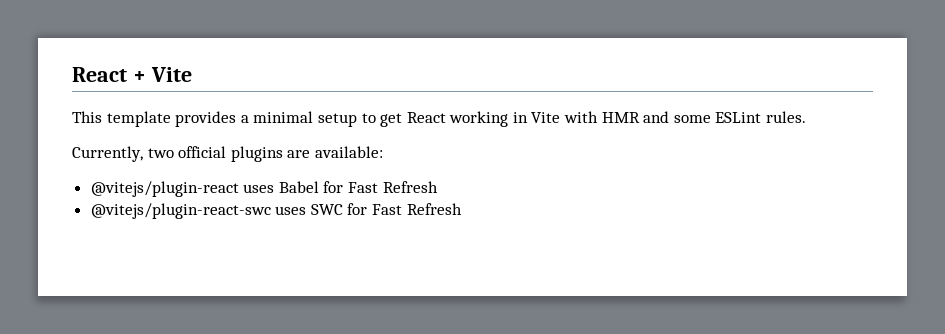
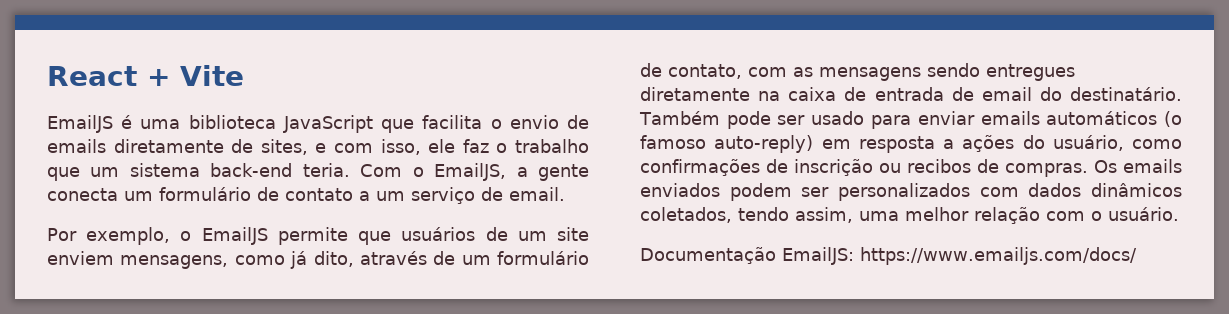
- This template provides a minimal setup to get React working in Vite with HMR and some ESLint rules.
- Currently, two official plugins are available:
- @vitejs/plugin-react uses Babel for Fast Refresh
- @vitejs/plugin-react-swc uses SWC for Fast Refresh
+ EmailJS é uma biblioteca JavaScript que facilita o envio de emails diretamente de sites, e com isso, ele faz o trabalho que um sistema back-end teria. Com o EmailJS, a gente conecta um formulário de contato a um serviço de email.
+ Por exemplo, o EmailJS permite que usuários de um site enviem mensagens, como já dito, através de um formulário de contato, com as mensagens sendo entregues diretamente na caixa de entrada de email do destinatário. Também pode ser usado para enviar emails automáticos (o famoso auto-reply) em resposta a ações do usuário, como confirmações de inscrição ou recibos de compras. Os emails enviados podem ser personalizados com dados dinâmicos coletados, tendo assim, uma melhor relação com o usuário.
+ Documentação EmailJS: https://www.emailjs.com/docs/

